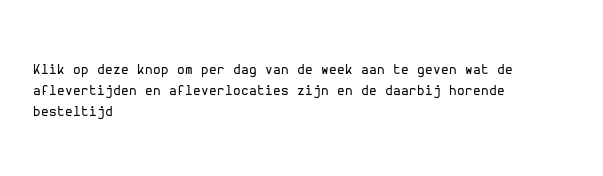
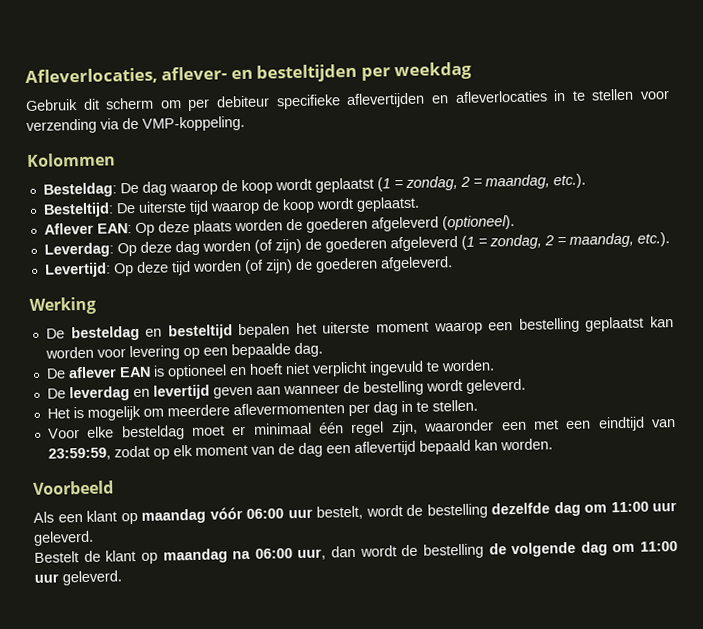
- Klik op deze knop om per dag van de week aan te geven wat de aflevertijden en afleverlocaties zijn en de daarbij horende besteltijd
+ Afleverlocaties, aflever- en besteltijden per weekdag
+ Gebruik dit scherm om per debiteur specifieke aflevertijden en afleverlocaties in te stellen voor verzending via de VMP-koppeling.
+ Kolommen
+ Besteldag: De dag waarop de koop wordt geplaatst (1 = zondag, 2 = maandag, etc.).
+ Besteltijd: De uiterste tijd waarop de koop wordt geplaatst.
+ Aflever EAN: Op deze plaats worden de goederen afgeleverd (optioneel).
+ Leverdag: Op deze dag worden (of zijn) de goederen afgeleverd (1 = zondag, 2 = maandag, etc.).
+ Levertijd: Op deze tijd worden (of zijn) de goederen afgeleverd.
+ Werking
+ De besteldag en besteltijd bepalen het uiterste moment waarop een bestelling geplaatst kan worden voor levering op een bepaalde dag.
+ De aflever EAN is optioneel en hoeft niet verplicht ingevuld te worden.
+ De leverdag en levertijd geven aan wanneer de bestelling wordt geleverd.
+ Het is mogelijk om meerdere aflevermomenten per dag in te stellen.
+ Voor elke besteldag moet er minimaal één regel zijn, waaronder een met een eindtijd van 23:59:59, zodat op elk moment van de dag een aflevertijd bepaald kan worden.
+ Voorbeeld
+ Als een klant op maandag vóór 06:00 uur bestelt, wordt de bestelling dezelfde dag om 11:00 uur geleverd.
+ Bestelt de klant op maandag na 06:00 uur, dan wordt de bestelling de volgende dag om 11:00 uur geleverd.

